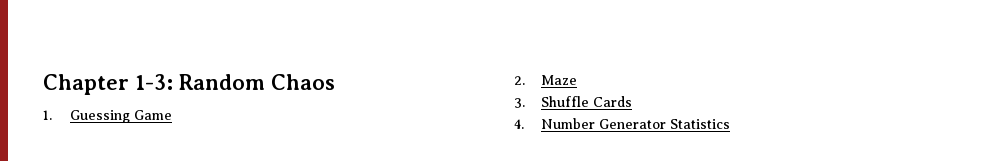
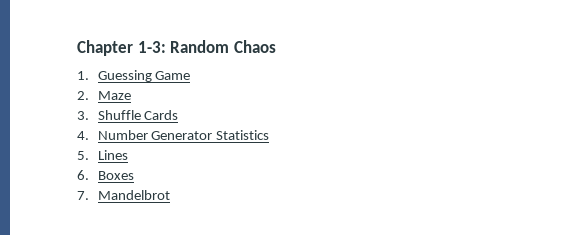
+ 5. Lines
+ 6. Boxes
+ 7. Mandelbrot

